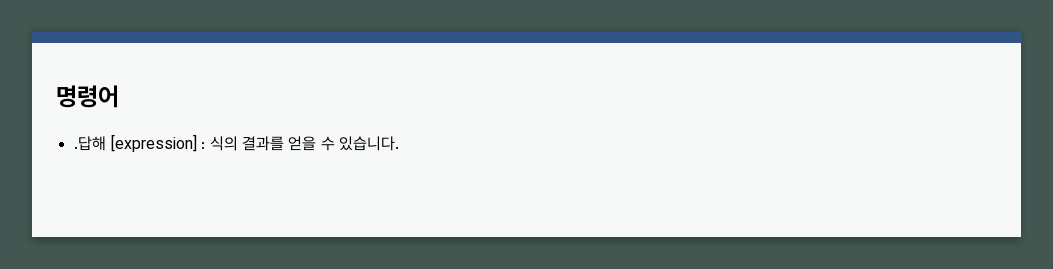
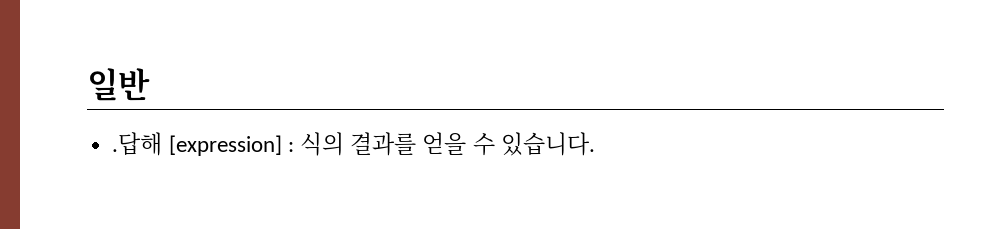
- 명령어
+ 일반

